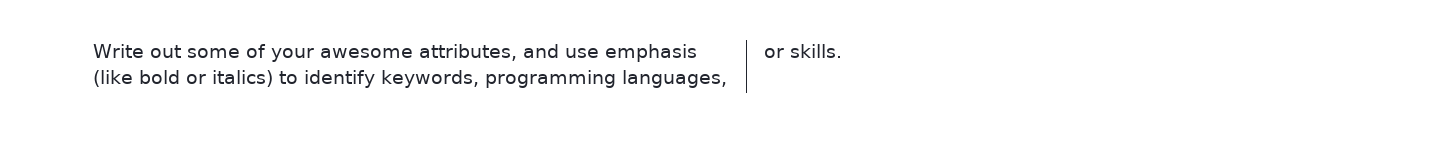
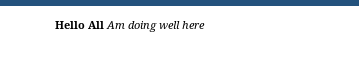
- Write out some of your awesome attributes, and use emphasis (like bold or italics) to identify keywords, programming languages, or skills.
+ Hello All Am doing well here

